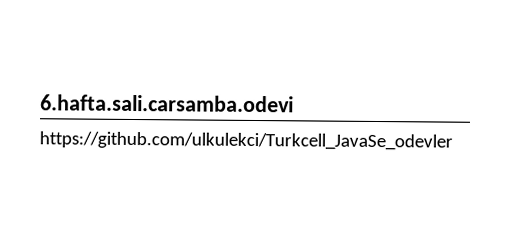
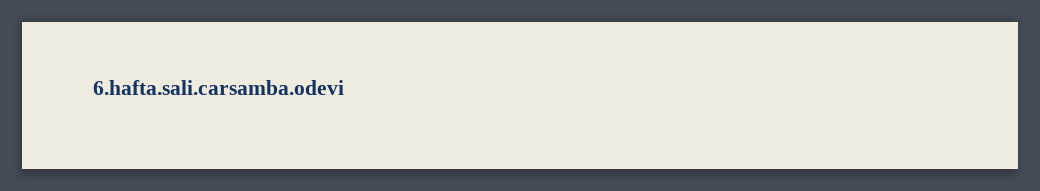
- https://github.com/ulkulekci/Turkcell_JavaSe_odevler

